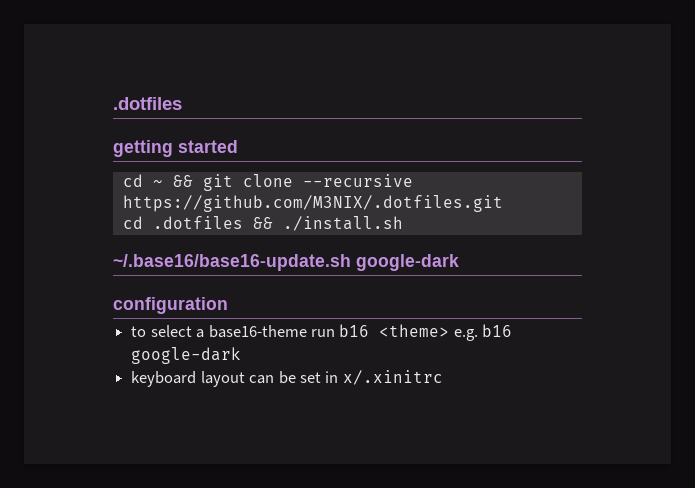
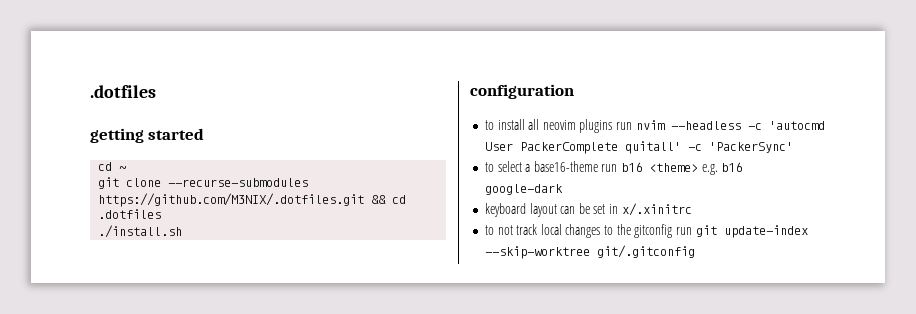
- cd ~ && git clone --recursive https://github.com/M3NIX/.dotfiles.git
- cd .dotfiles && ./install.sh
+ cd ~
+ git clone --recurse-submodules https://github.com/M3NIX/.dotfiles.git && cd .dotfiles
+ ./install.sh
- ~/.base16/base16-update.sh google-dark
  configuration
+ to install all neovim plugins run nvim --headless -c 'autocmd User PackerComplete quitall' -c 'PackerSync'
+ to not track local changes to the gitconfig run git update-index --skip-worktree git/.gitconfig

